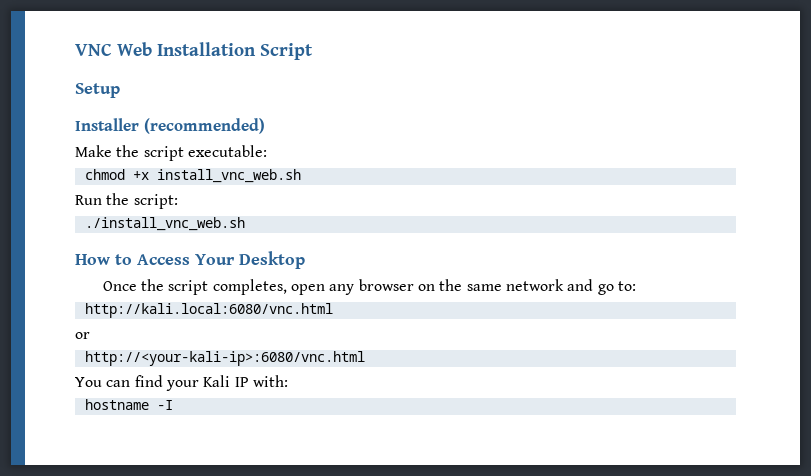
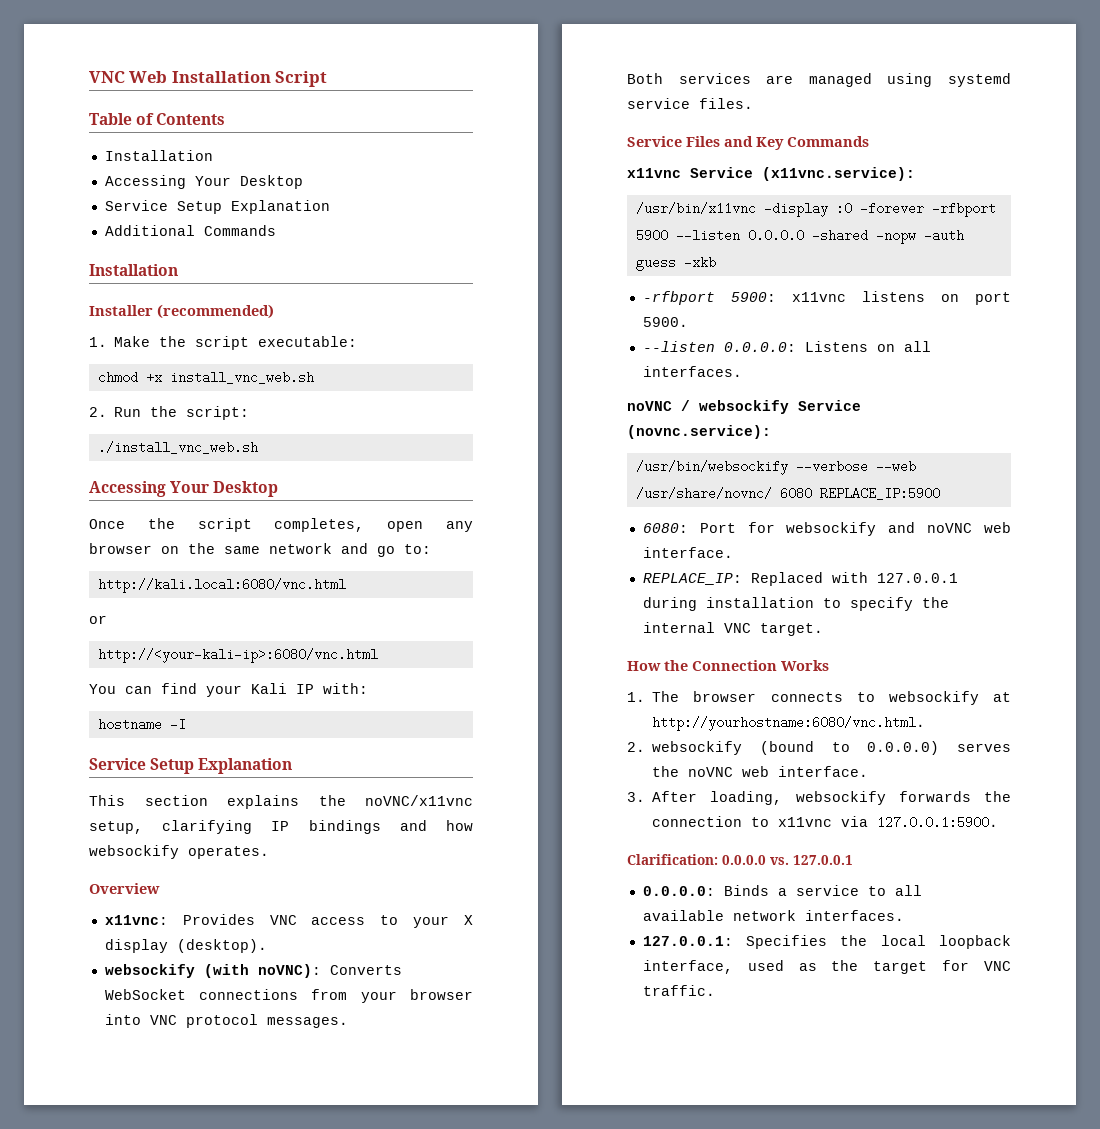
- Setup
+ Table of Contents
+ Installation
+ Accessing Your Desktop
+ Service Setup Explanation
+ Additional Commands
+ Installation
- Make the script executable:
+ 1. Make the script executable:
- Run the script:
+ 2. Run the script:
  ./install_vnc_web.sh
- How to Access Your Desktop
+ Accessing Your Desktop
  hostname -I
+ Service Setup Explanation
+ This section explains the noVNC/x11vnc setup, clarifying IP bindings and how websockify operates.
+ Overview
+ x11vnc: Provides VNC access to your X display (desktop).
+ websockify (with noVNC): Converts WebSocket connections from your browser into VNC protocol messages.
+ Both services are managed using systemd service files.
+ Service Files and Key Commands
+ x11vnc Service (x11vnc.service):
+ /usr/bin/x11vnc -display :0 -forever -rfbport 5900 --listen 0.0.0.0 -shared -nopw -auth guess -xkb
+ -rfbport 5900: x11vnc listens on port 5900.
+ --listen 0.0.0.0: Listens on all interfaces.
+ noVNC / websockify Service (novnc.service):
+ /usr/bin/websockify --verbose --web /usr/share/novnc/ 6080 REPLACE_IP:5900
+ 6080: Port for websockify and noVNC web interface.
+ REPLACE_IP: Replaced with 127.0.0.1 during installation to specify the internal VNC target.
+ How the Connection Works
+ 1. The browser connects to websockify at http://yourhostname:6080/vnc.html.
+ 2. websockify (bound to 0.0.0.0) serves the noVNC web interface.
+ 3. After loading, websockify forwards the connection to x11vnc via 127.0.0.1:5900.
+ Clarification: 0.0.0.0 vs. 127.0.0.1
+ 0.0.0.0: Binds a service to all available network interfaces.
+ 127.0.0.1: Specifies the local loopback interface, used as the target for VNC traffic.

